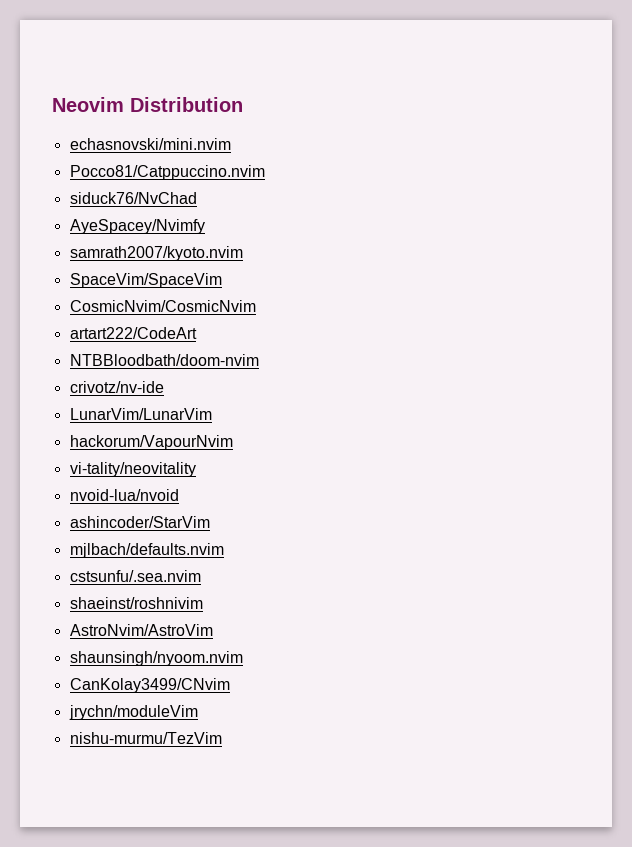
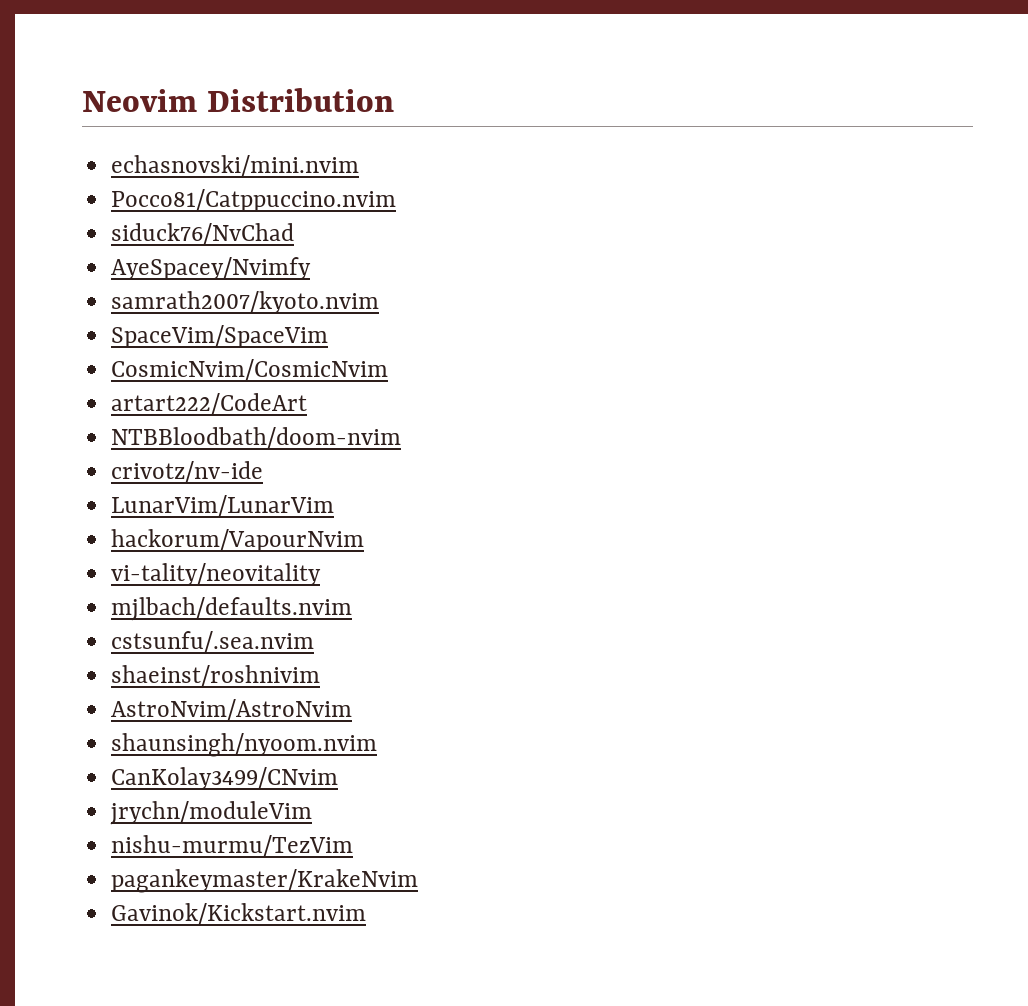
- nvoid-lua/nvoid
- ashincoder/StarVim
- AstroNvim/AstroVim
+ AstroNvim/AstroNvim
+ pagankeymaster/KrakeNvim
+ Gavinok/Kickstart.nvim

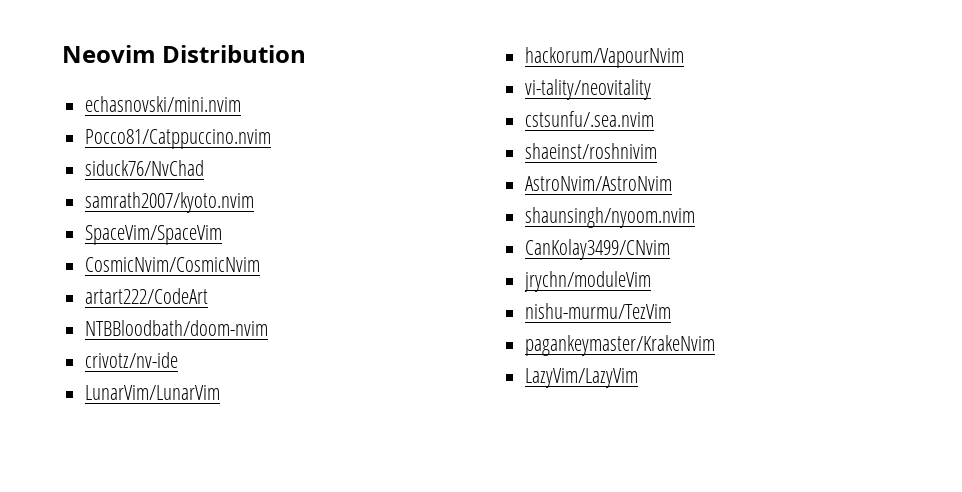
- AyeSpacey/Nvimfy
- mjlbach/defaults.nvim
- Gavinok/Kickstart.nvim
+ LazyVim/LazyVim

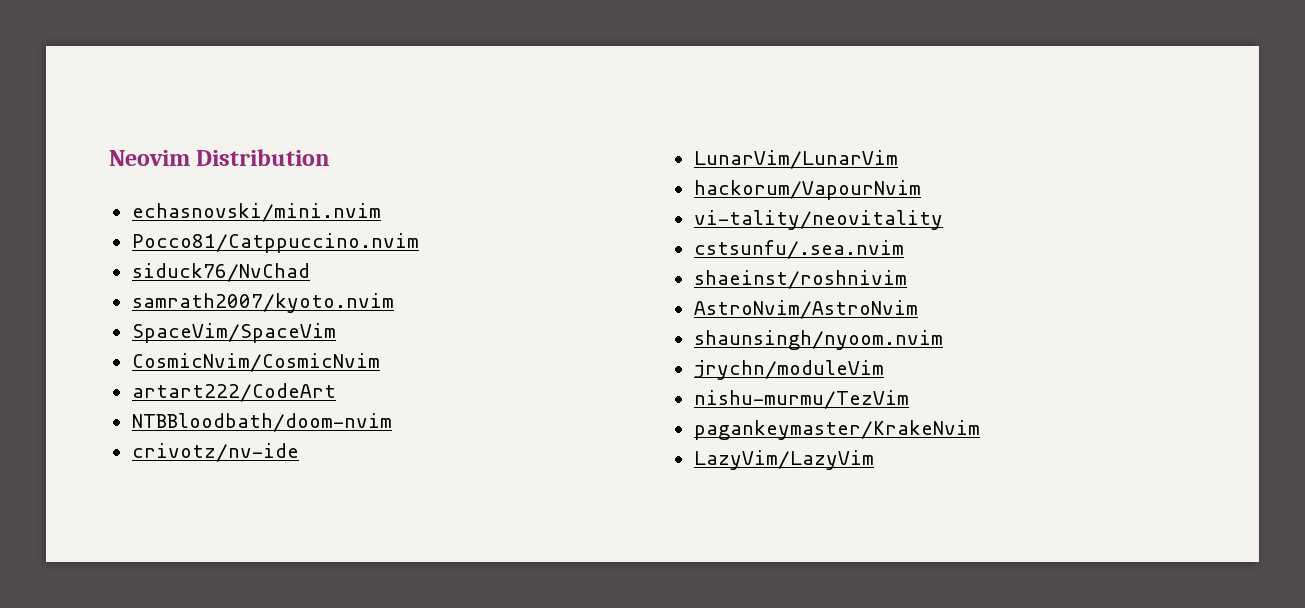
- CanKolay3499/CNvim

